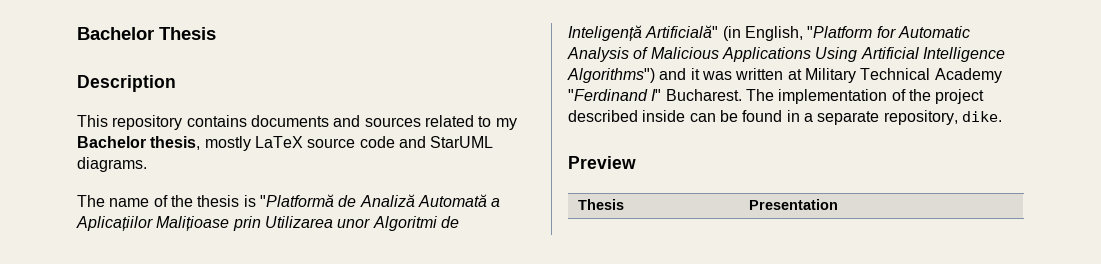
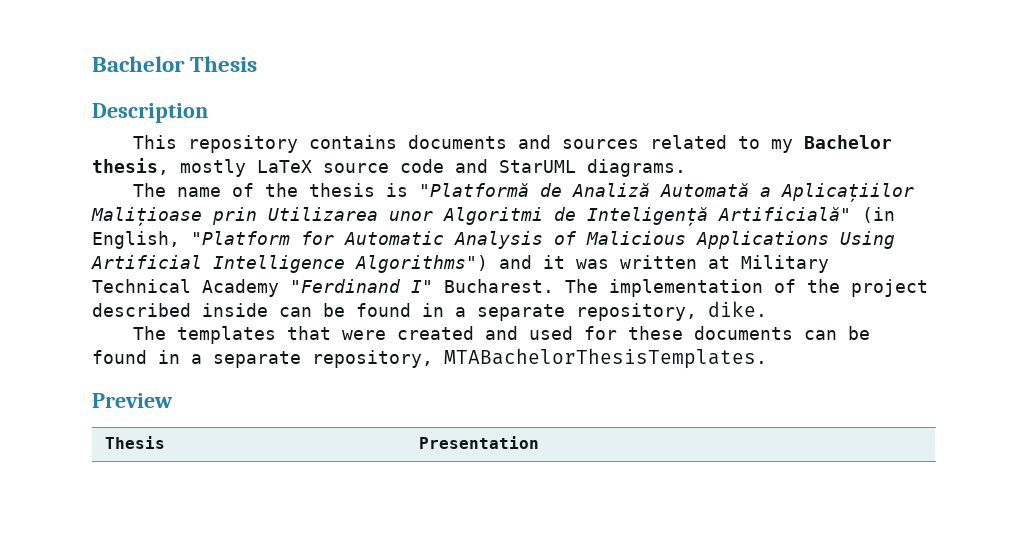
+ The templates that were created and used for these documents can be found in a separate repository, MTABachelorThesisTemplates.

